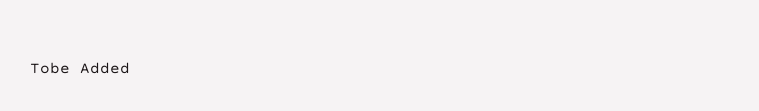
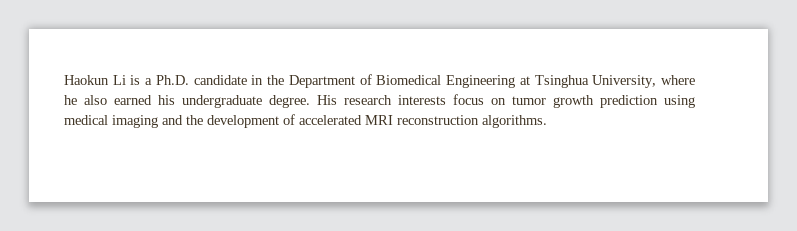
- Tobe Added
+ Haokun Li is a Ph.D. candidate in the Department of Biomedical Engineering at Tsinghua University, where he also earned his undergraduate degree. His research interests focus on tumor growth prediction using medical imaging and the development of accelerated MRI reconstruction algorithms.

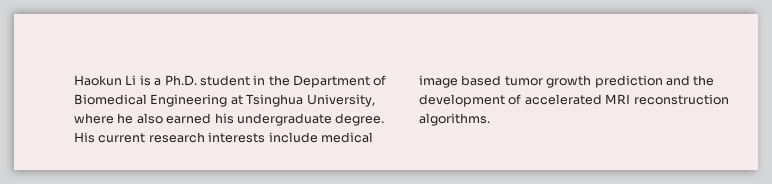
- Haokun Li is a Ph.D. candidate in the Department of Biomedical Engineering at Tsinghua University, where he also earned his undergraduate degree.
+ Haokun Li is a Ph.D. student in the Department of Biomedical Engineering at Tsinghua University, where he also earned his undergraduate degree.
- His research interests focus on tumor growth prediction using medical imaging and the development of accelerated MRI reconstruction algorithms.
+ His current research interests include medical image based tumor growth prediction and the development of accelerated MRI reconstruction algorithms.

